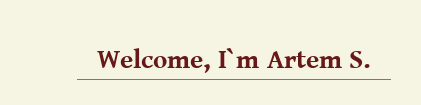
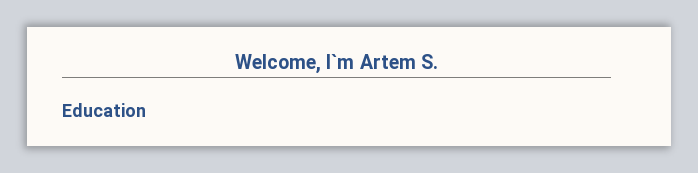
+ Education

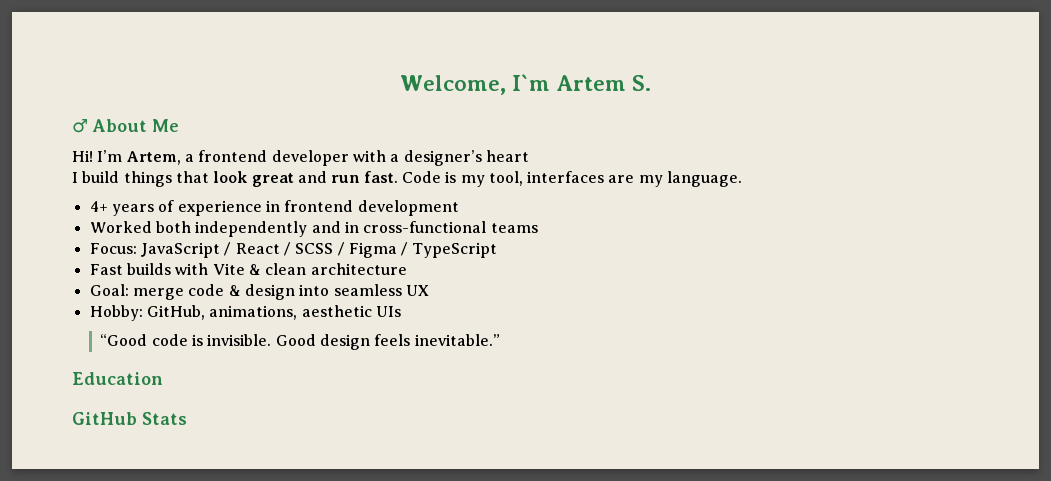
+ ♂ About Me
+ Hi! I’m Artem, a frontend developer with a designer’s heart
+ I build things that look great and run fast. Code is my tool, interfaces are my language.
+ 4+ years of experience in frontend development
+ Worked both independently and in cross-functional teams
+ Focus: JavaScript / React / SCSS / Figma / TypeScript
+ Fast builds with Vite & clean architecture
+ Goal: merge code & design into seamless UX
+ Hobby: GitHub, animations, aesthetic UIs
+ “Good code is invisible. Good design feels inevitable.”
+ GitHub Stats

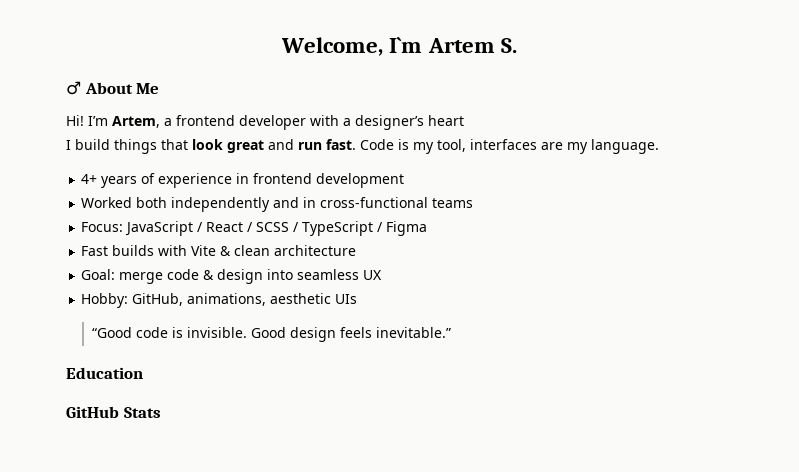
- Focus: JavaScript / React / SCSS / Figma / TypeScript
+ Focus: JavaScript / React / SCSS / TypeScript / Figma

